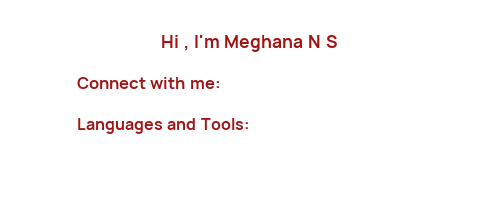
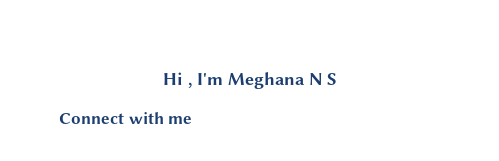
- Connect with me:
- Languages and Tools:
+ Connect with me

